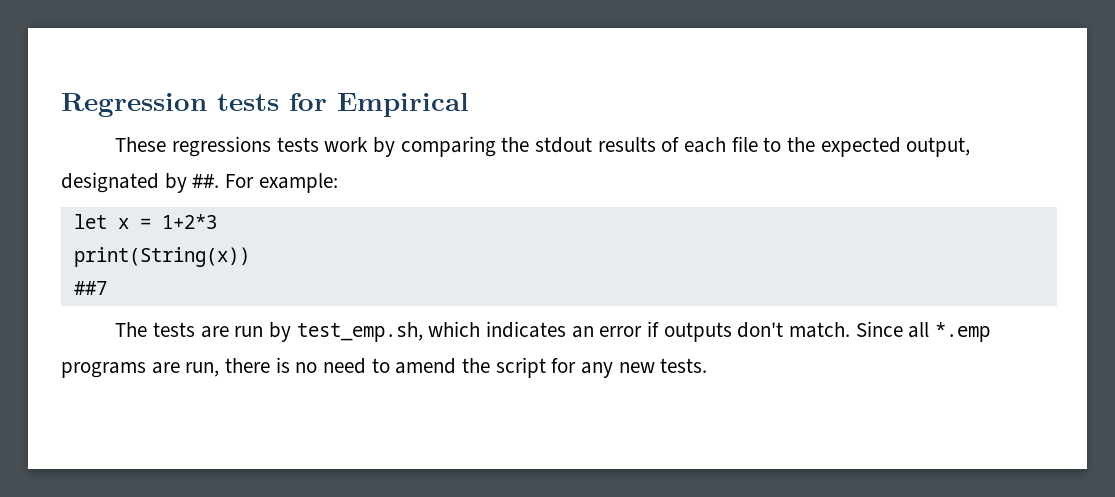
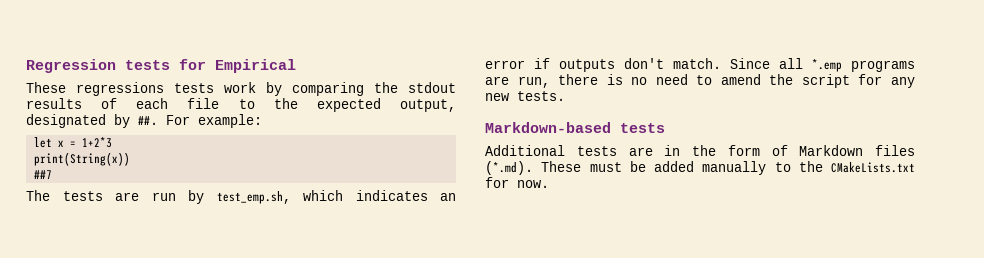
+ Markdown-based tests
+ Additional tests are in the form of Markdown files (*.md). These must be added manually to the CMakeLists.txt for now.

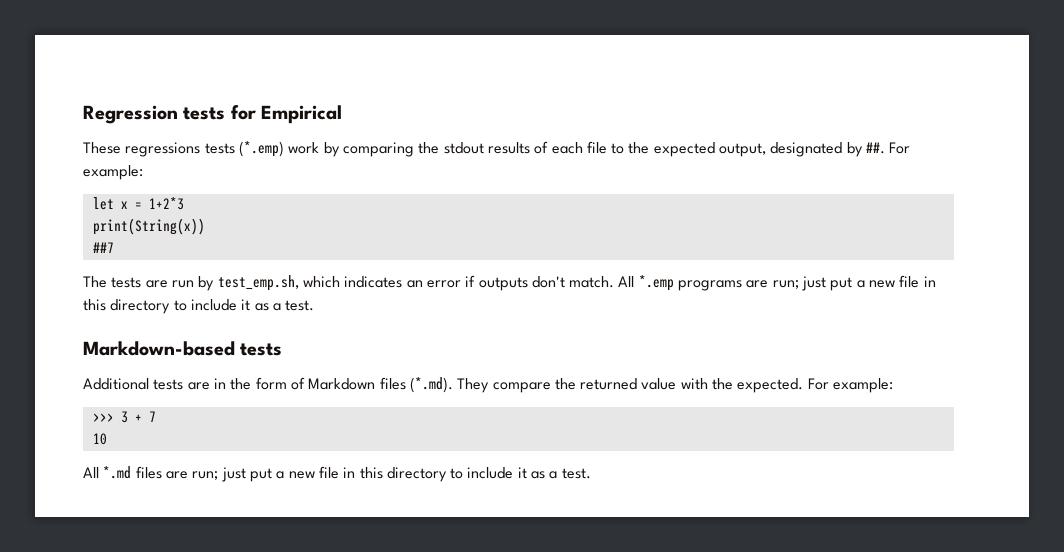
- These regressions tests work by comparing the stdout results of each file to the expected output, designated by ##.
+ These regressions tests (*.emp) work by comparing the stdout results of each file to the expected output, designated by ##.
- Since all *.emp programs are run, there is no need to amend the script for any new tests.
+ All *.emp programs are run; just put a new file in this directory to include it as a test.
- Additional tests are in the form of Markdown files (*.md). These must be added manually to the CMakeLists.txt for now.
+ Additional tests are in the form of Markdown files (*.md). They compare the returned value with the expected. For example:
+ >>> 3 + 7
+ 10
+ All *.md files are run; just put a new file in this directory to include it as a test.

